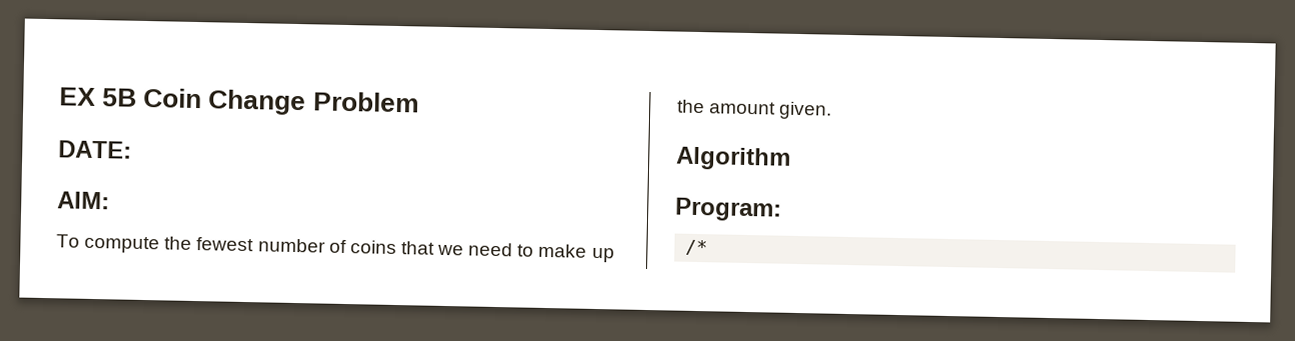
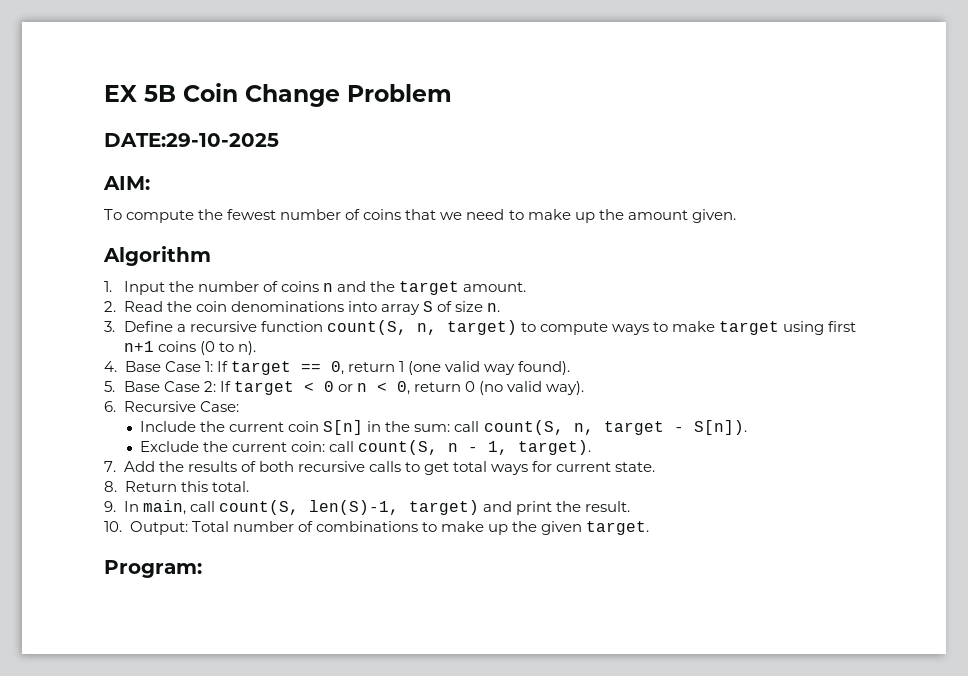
- DATE:
+ DATE:29-10-2025
+ 1. Input the number of coins n and the target amount.
+ 2. Read the coin denominations into array S of size n.
+ 3. Define a recursive function count(S, n, target) to compute ways to make target using first n+1 coins (0 to n).
+ 4. Base Case 1: If target == 0, return 1 (one valid way found).
+ 5. Base Case 2: If target < 0 or n < 0, return 0 (no valid way).
+ 6. Recursive Case:
+ Include the current coin S[n] in the sum: call count(S, n, target - S[n]).
+ Exclude the current coin: call count(S, n - 1, target).
+ 7. Add the results of both recursive calls to get total ways for current state.
+ 8. Return this total.
+ 9. In main, call count(S, len(S)-1, target) and print the result.
+ 10. Output: Total number of combinations to make up the given target.
- /*

